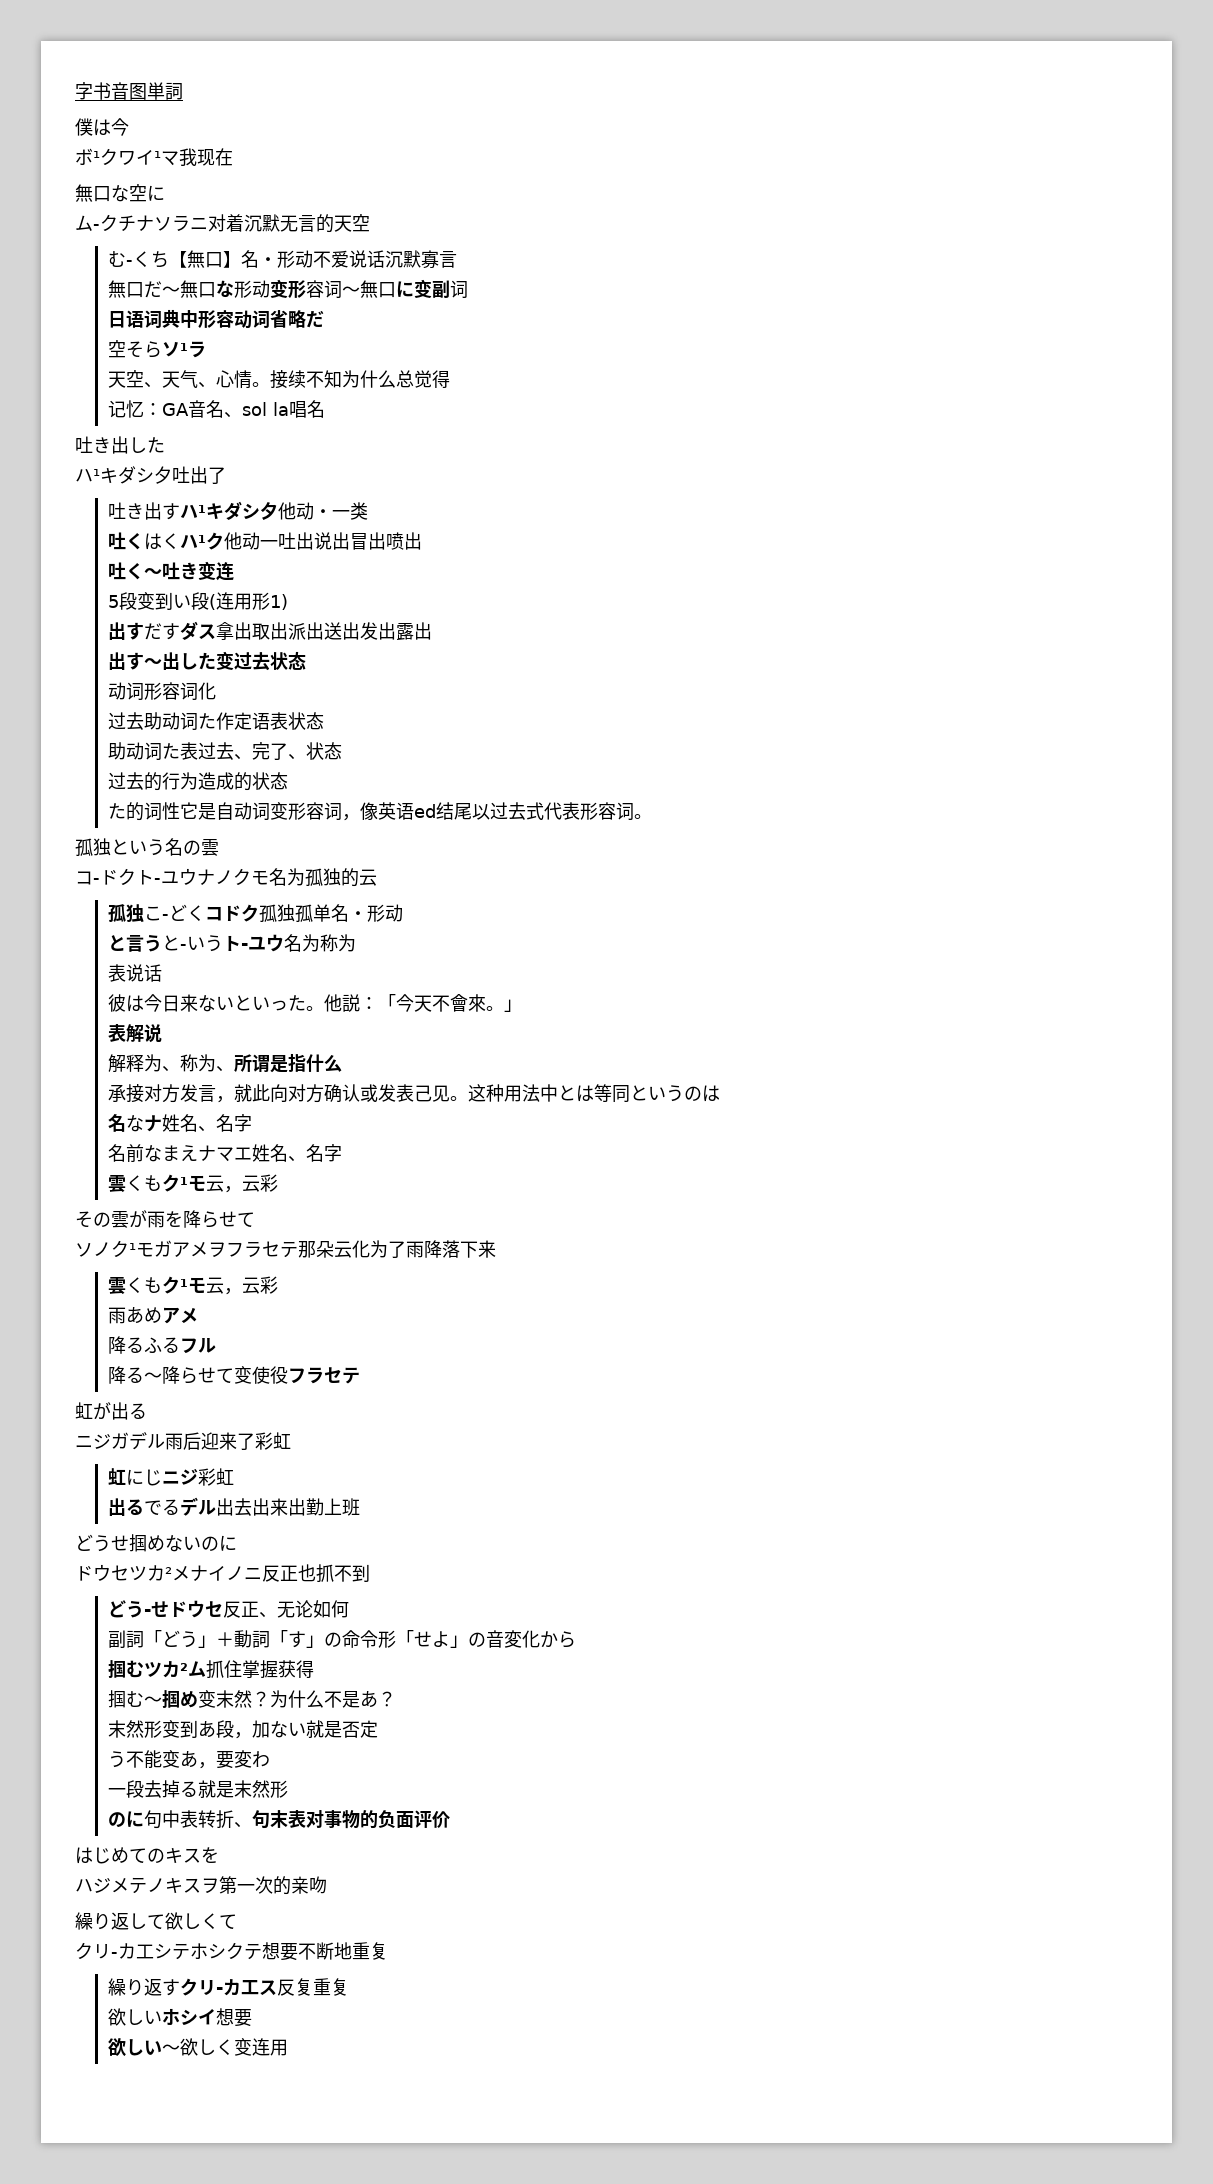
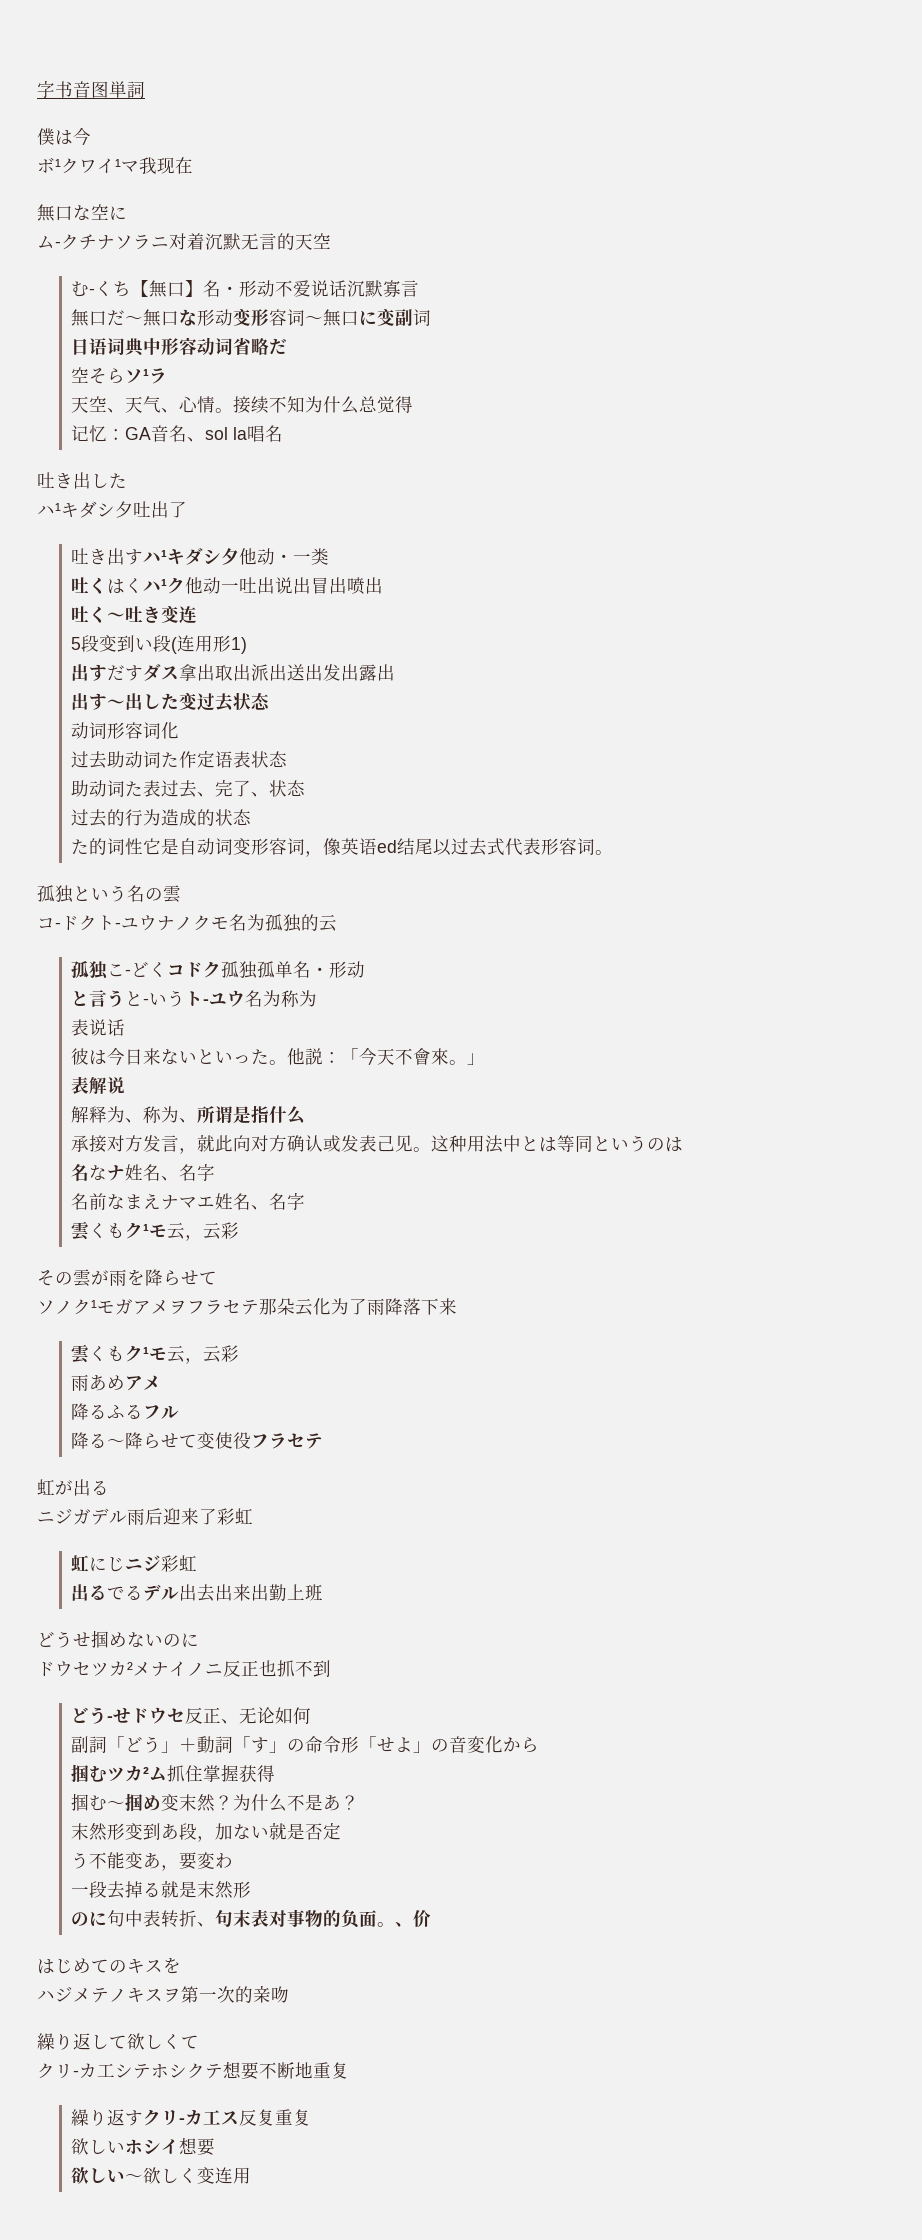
- のに句中表转折、句末表对事物的负面评价
+ のに句中表转折、句末表对事物的负面。、价

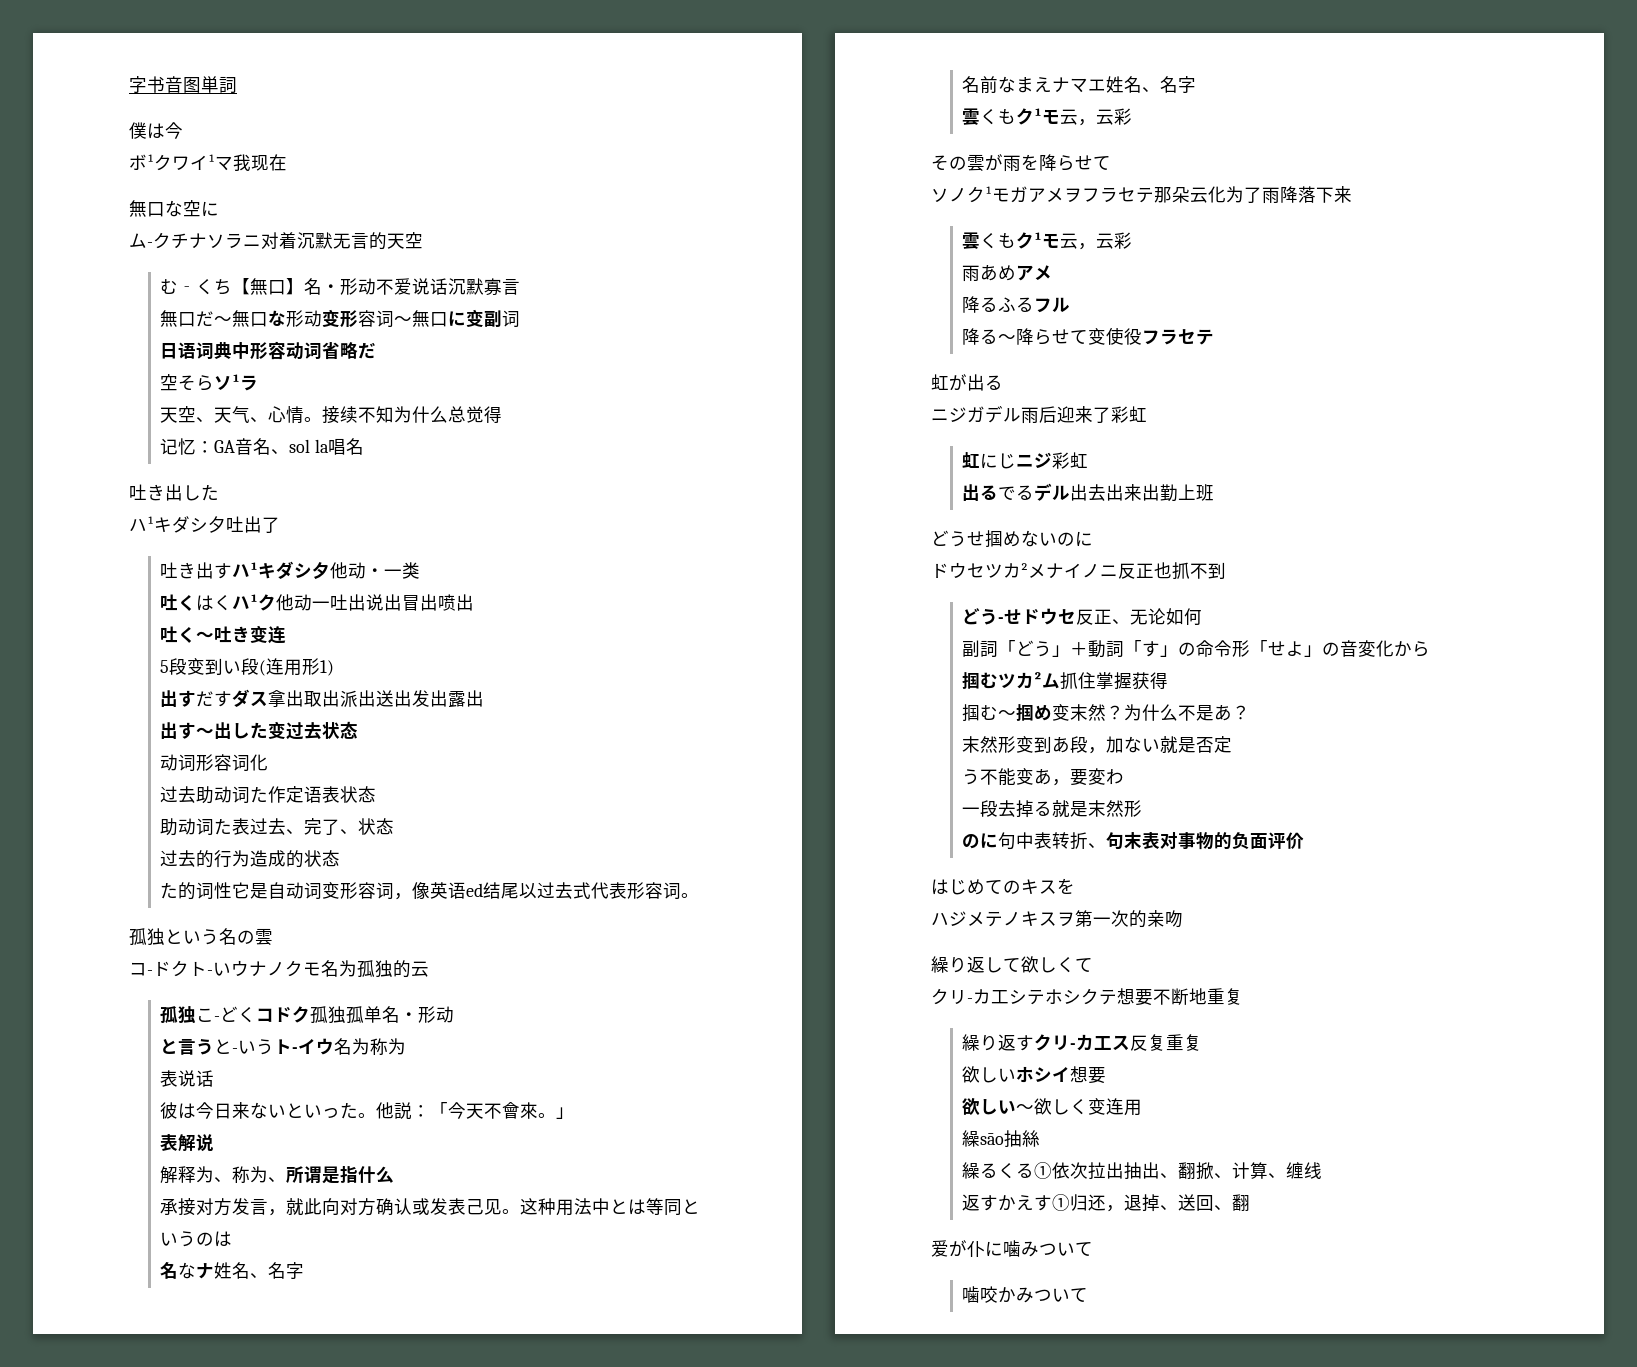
- コ-ドクト-ユウナノクモ名为孤独的云
+ コ-ドクト-いウナノクモ名为孤独的云
- と言うと-いうト-ユウ名为称为
+ と言うと-いうト-イウ名为称为
- のに句中表转折、句末表对事物的负面。、价
+ のに句中表转折、句末表对事物的负面评价
+ 繰sāo抽絲
+ 繰るくる①依次拉出抽出、翻掀、计算、缠线
+ 返すかえす①归还，退掉、送回、翻
+ 爱が仆に噛みついて
+ 噛咬かみついて

